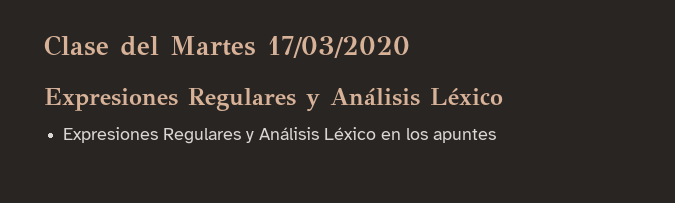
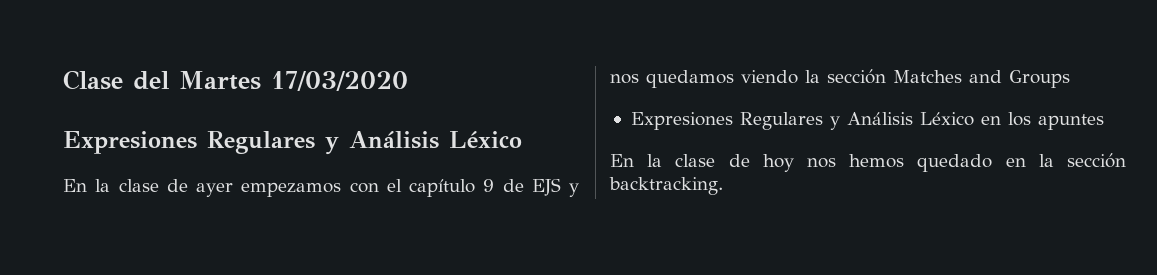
+ En la clase de ayer empezamos con el capítulo 9 de EJS y nos quedamos viendo la sección Matches and Groups
+ En la clase de hoy nos hemos quedado en la sección backtracking.

